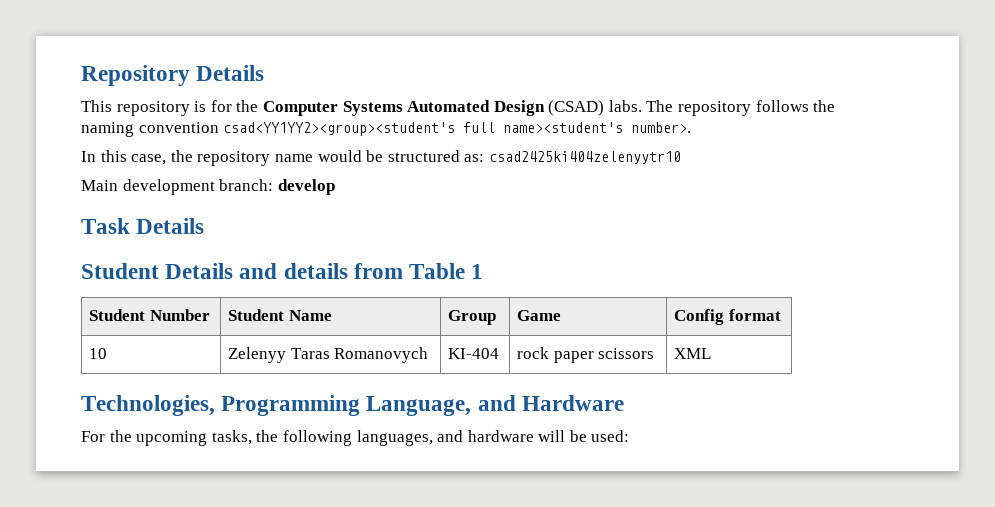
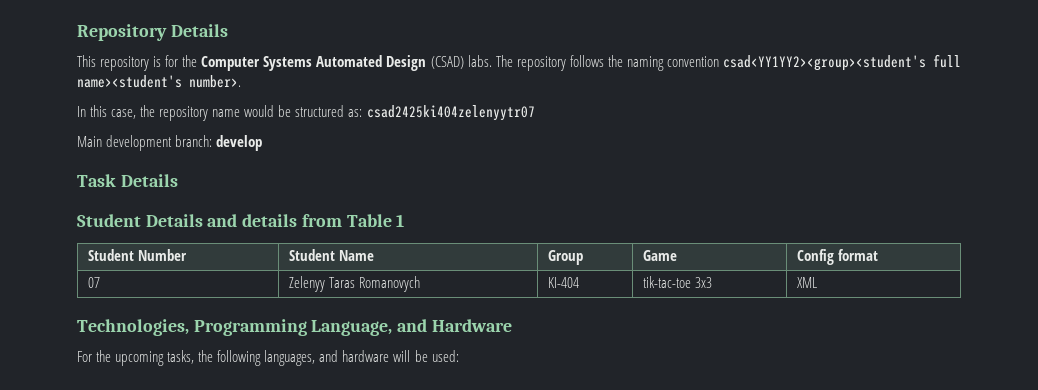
- In this case, the repository name would be structured as: csad2425ki404zelenyytr10
+ In this case, the repository name would be structured as: csad2425ki404zelenyytr07
- 10 | Zelenyy Taras Romanovych | KI-404 | rock paper scissors | XML
+ 07 | Zelenyy Taras Romanovych | KI-404 | tik-tac-toe 3x3 | XML

